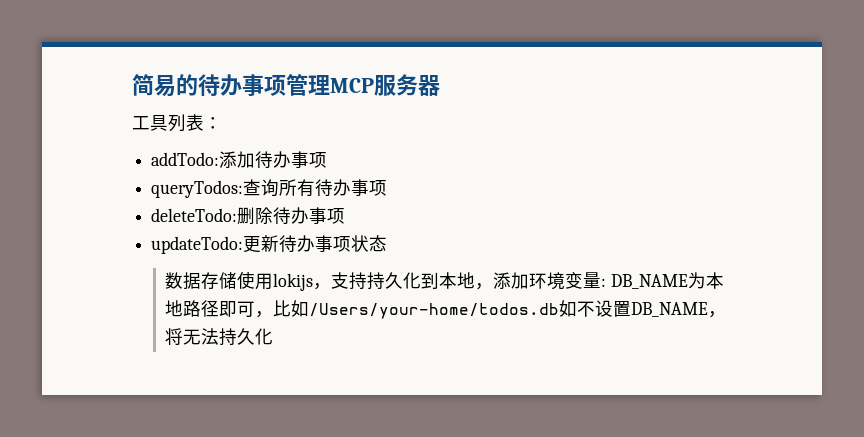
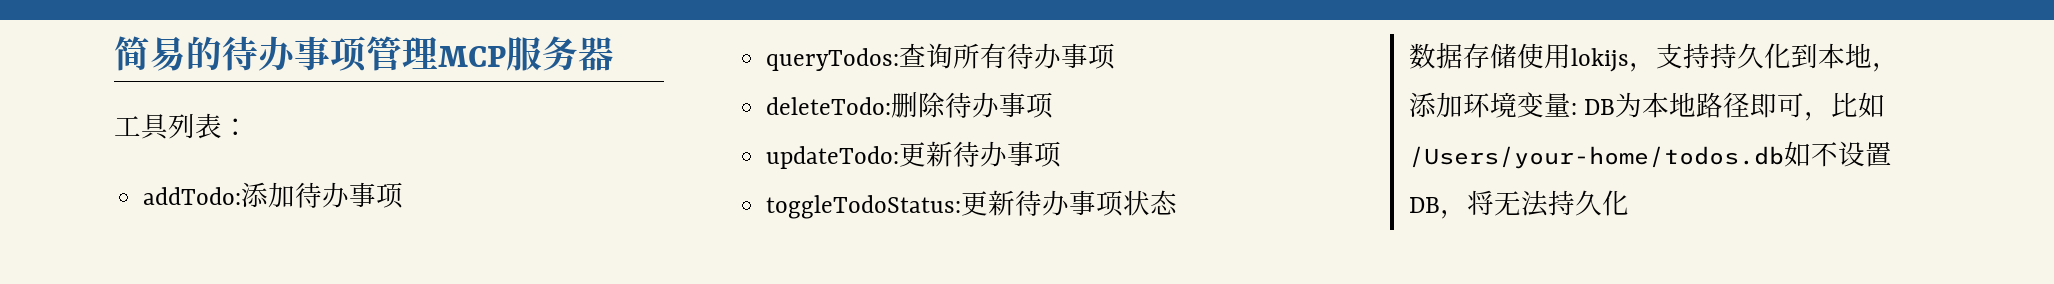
- updateTodo:更新待办事项状态
+ updateTodo:更新待办事项
+ toggleTodoStatus:更新待办事项状态
- 数据存储使用lokijs，支持持久化到本地，添加环境变量: DB_NAME为本地路径即可，比如/Users/your-home/todos.db如不设置DB_NAME，将无法持久化
+ 数据存储使用lokijs，支持持久化到本地，添加环境变量: DB为本地路径即可，比如/Users/your-home/todos.db如不设置DB，将无法持久化

